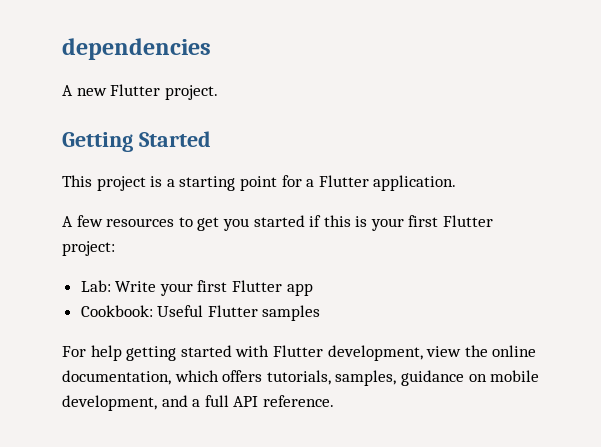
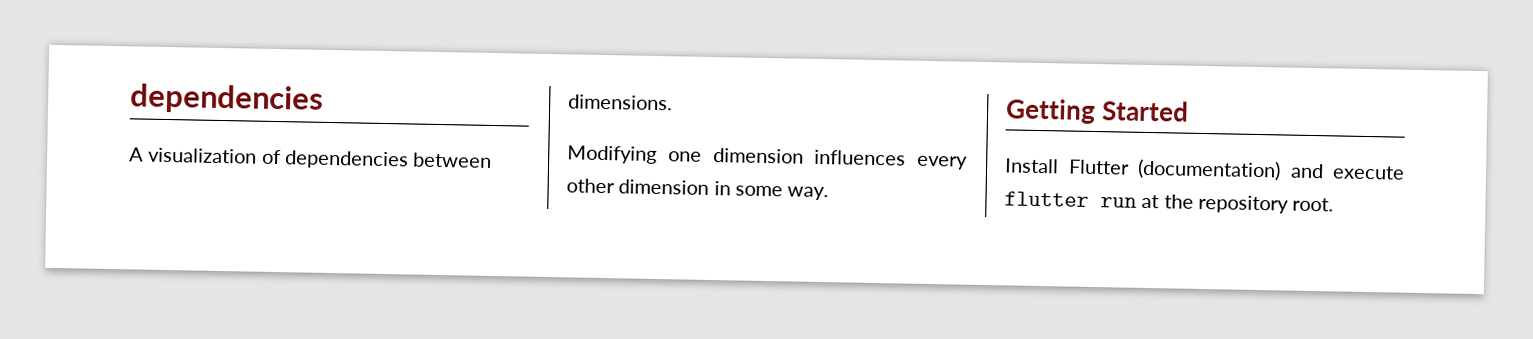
- A new Flutter project.
+ A visualization of dependencies between dimensions.
+ Modifying one dimension influences every other dimension in some way.
  Getting Started
- This project is a starting point for a Flutter application.
- A few resources to get you started if this is your first Flutter project:
- Lab: Write your first Flutter app
- Cookbook: Useful Flutter samples
- For help getting started with Flutter development, view the online documentation, which offers tutorials, samples, guidance on mobile development, and a full API reference.
+ Install Flutter (documentation) and execute flutter run at the repository root.

